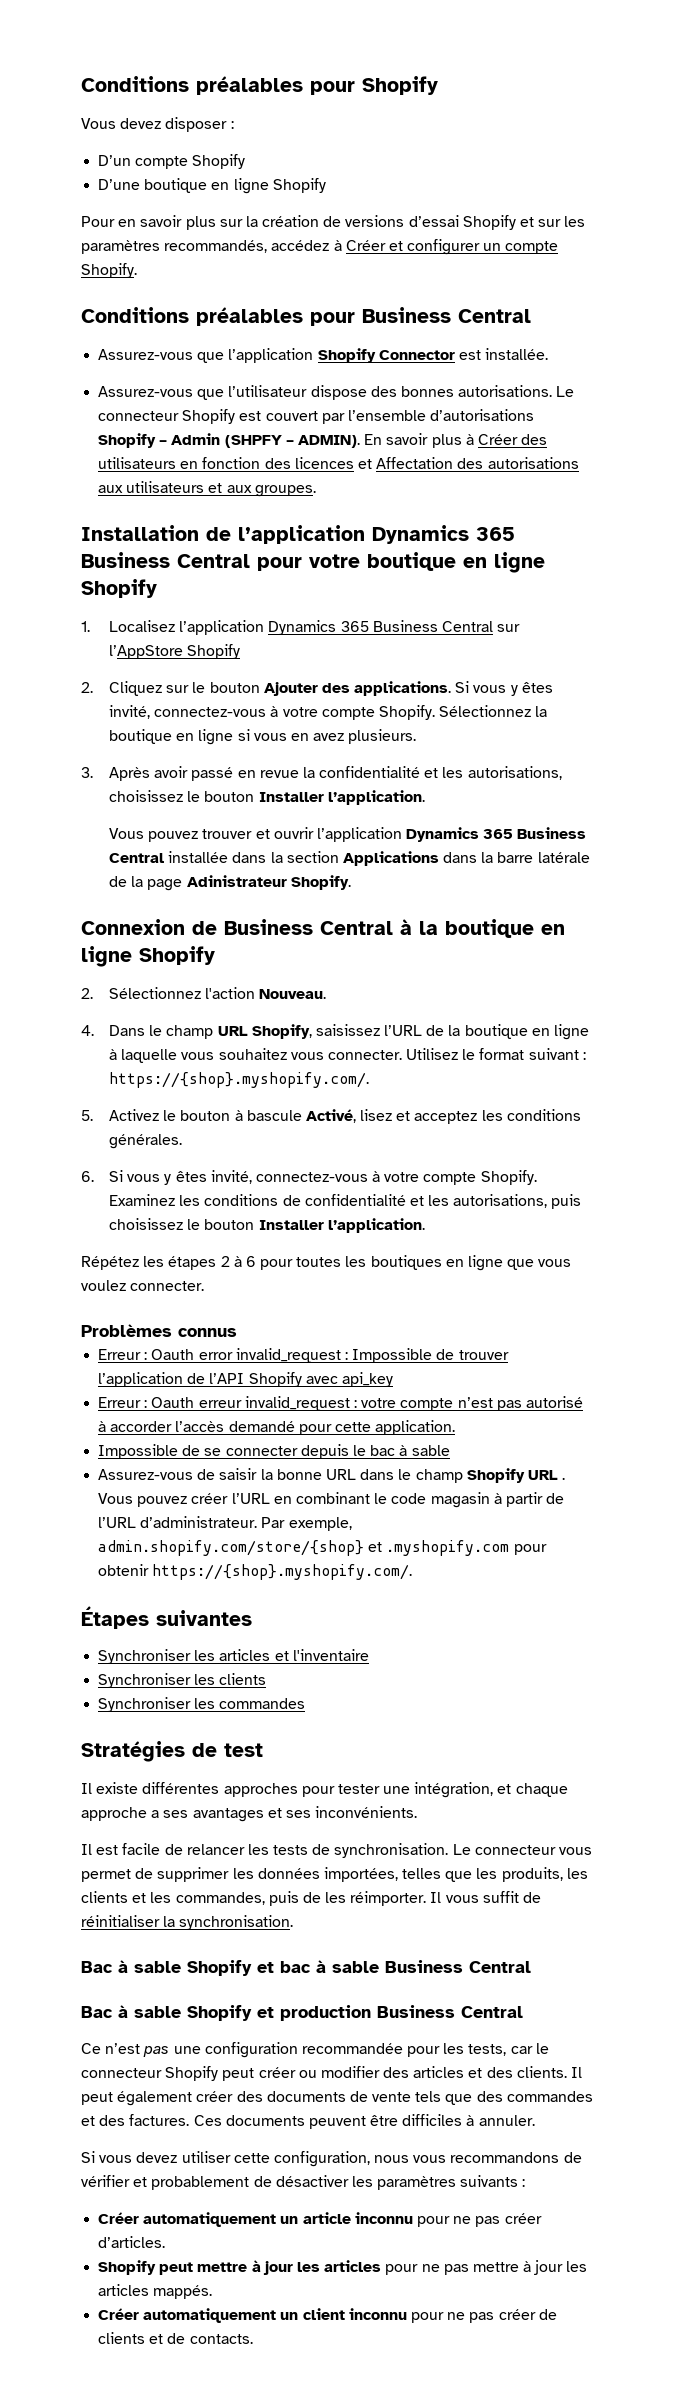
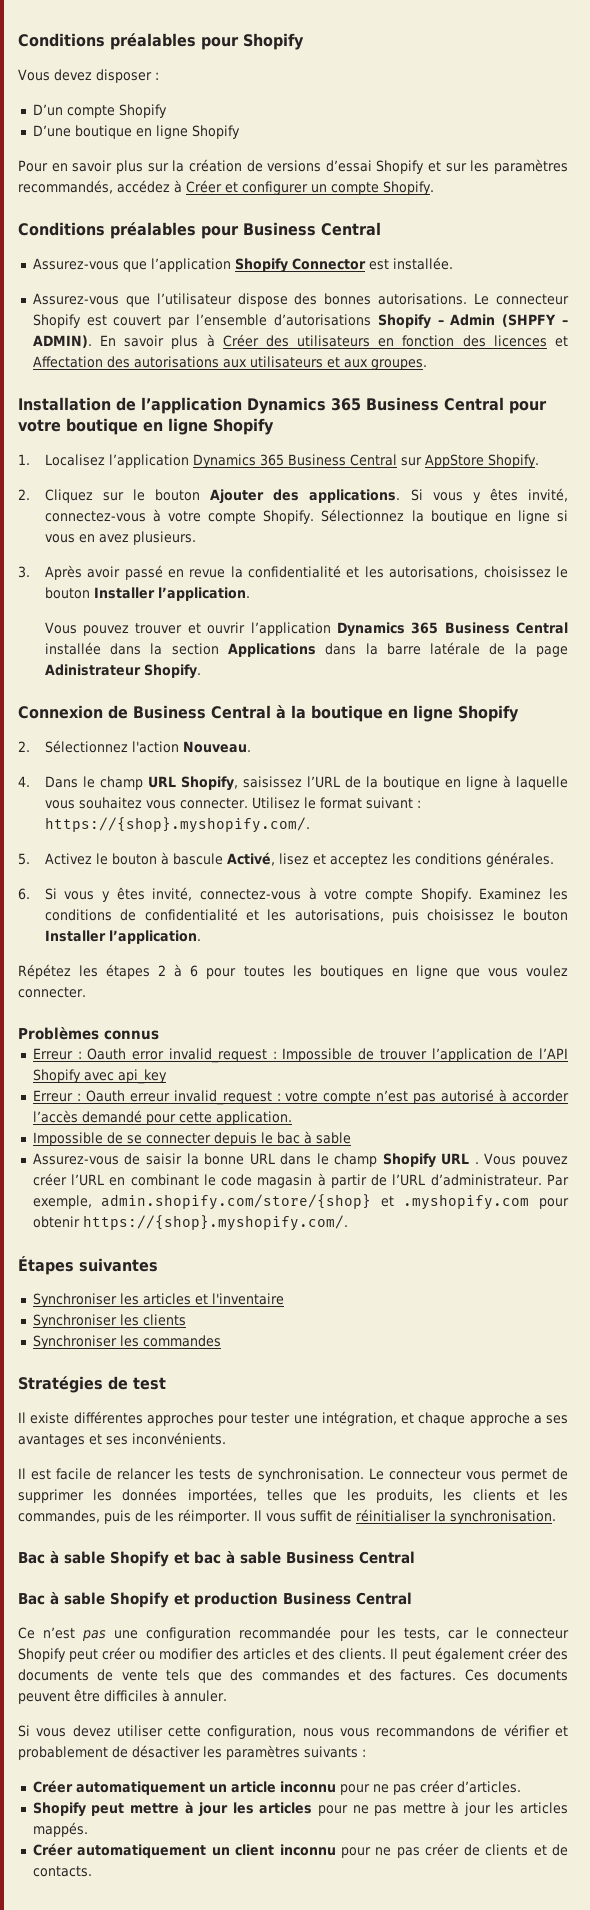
- 1. Localisez l’application Dynamics 365 Business Central sur l’AppStore Shopify
+ 1. Localisez l’application Dynamics 365 Business Central sur AppStore Shopify.

